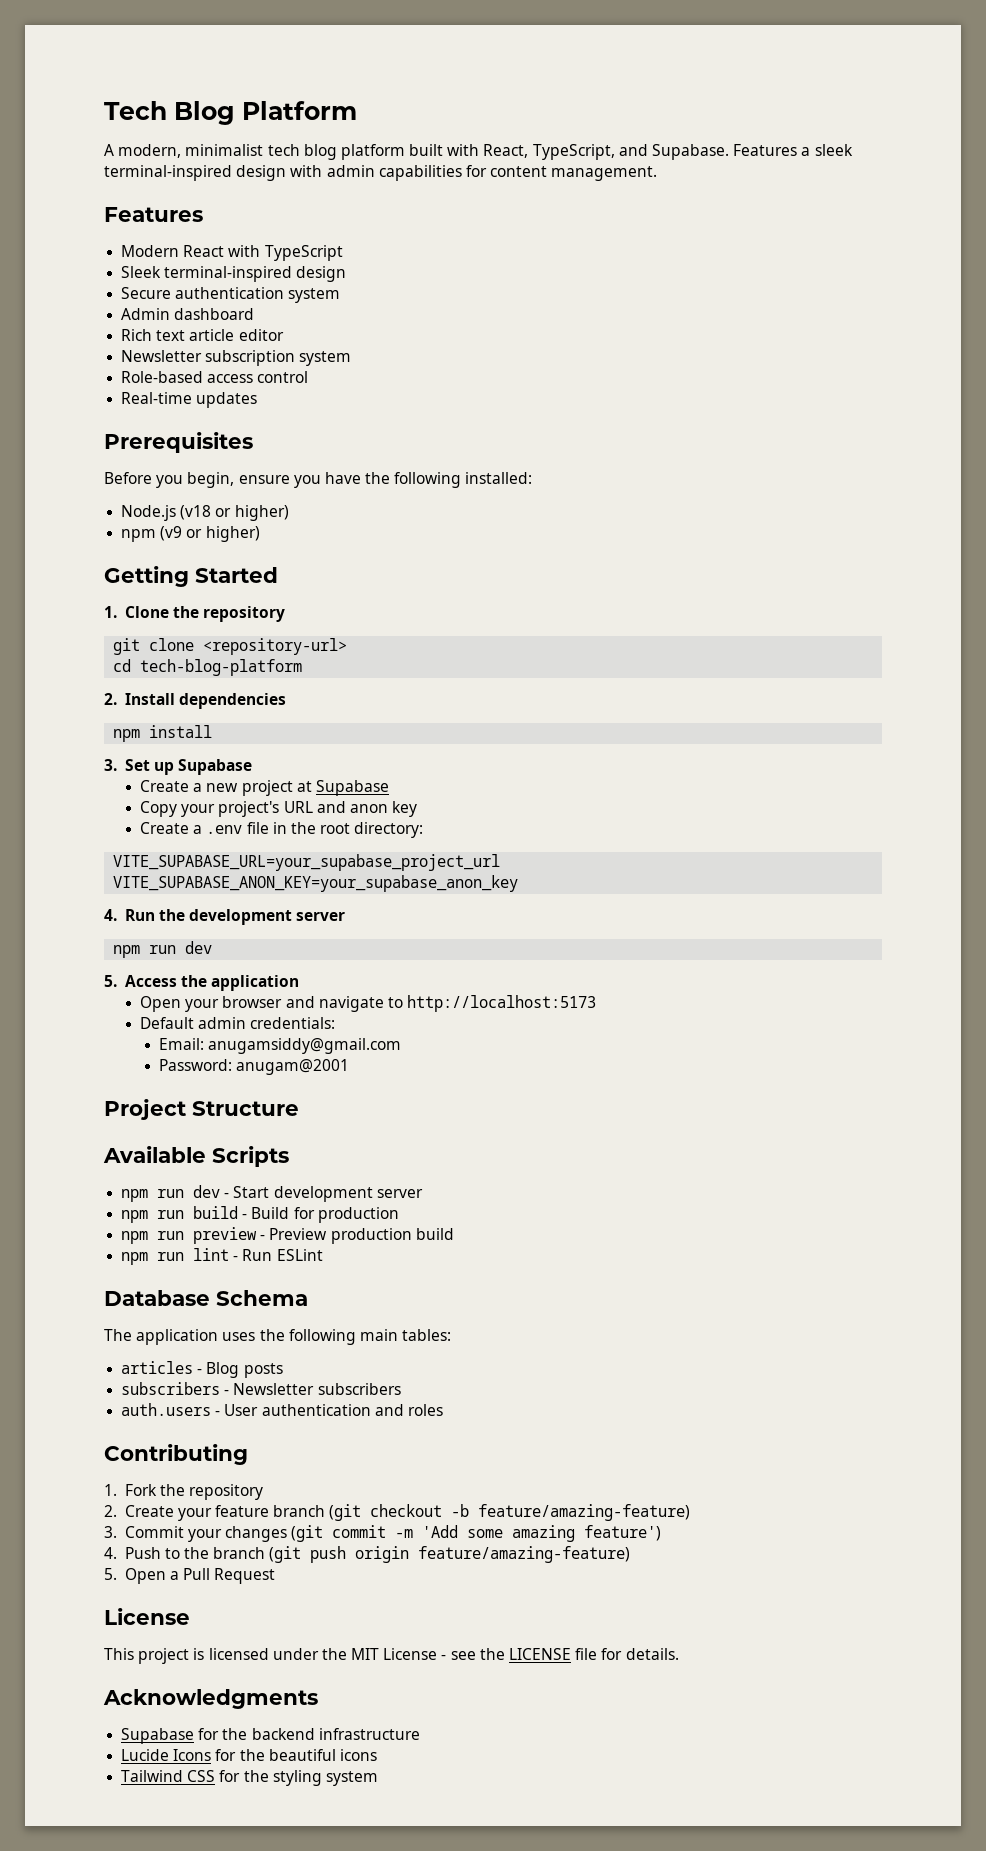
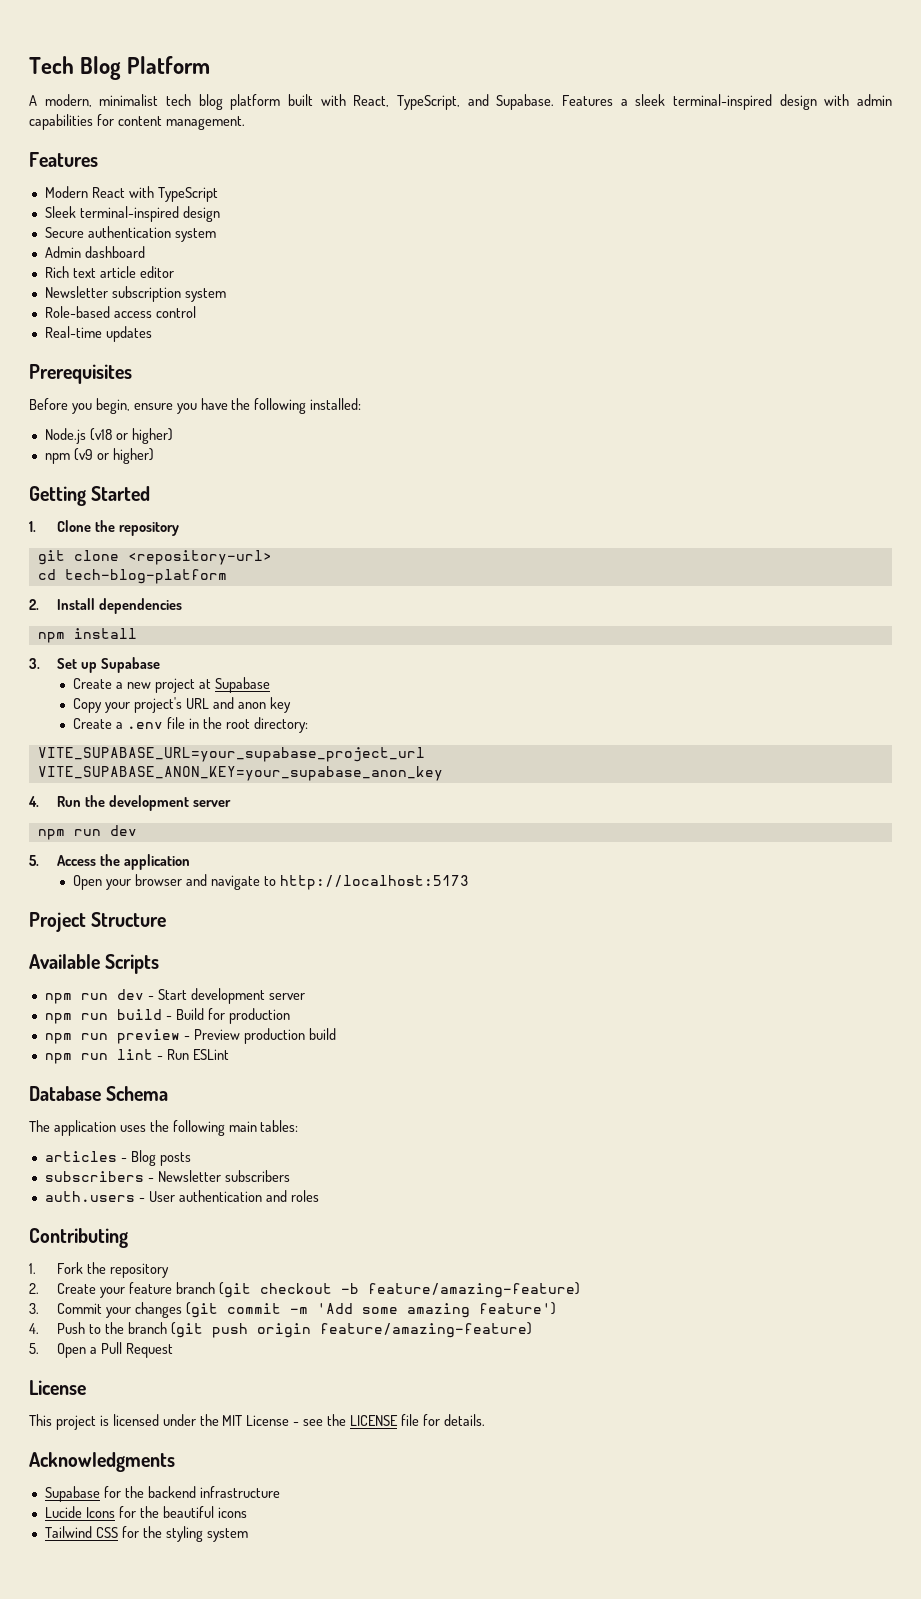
- Default admin credentials:
- Email: anugamsiddy@gmail.com
- Password: anugam@2001

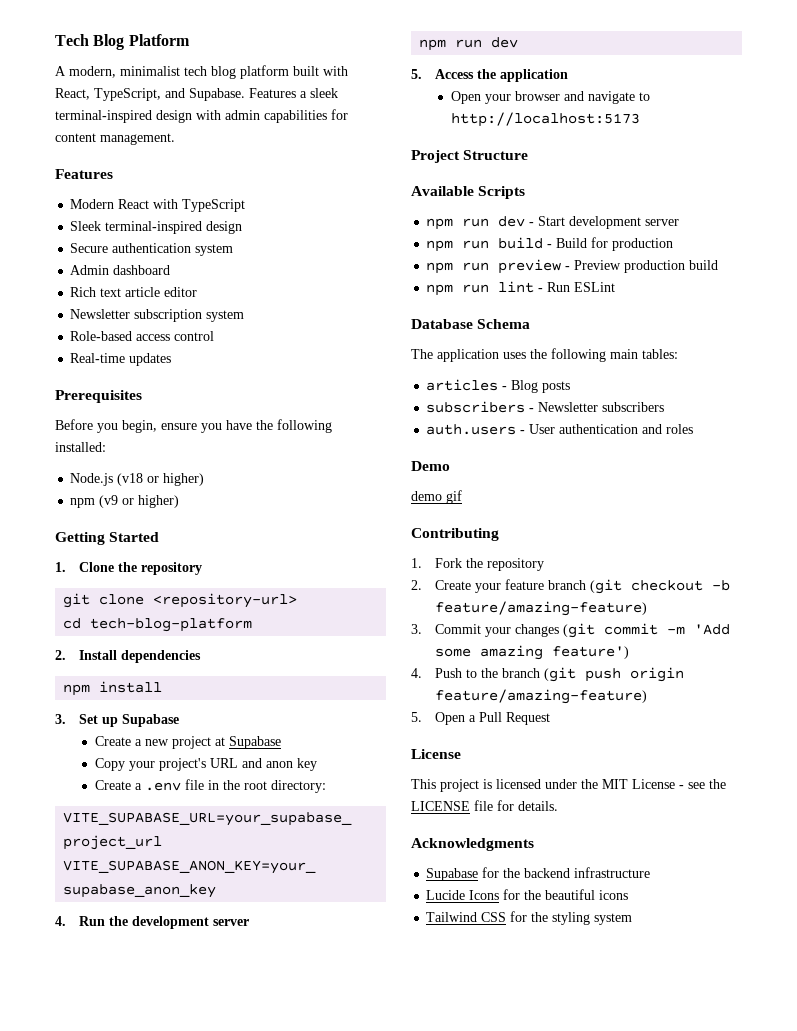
+ Demo
+ demo gif

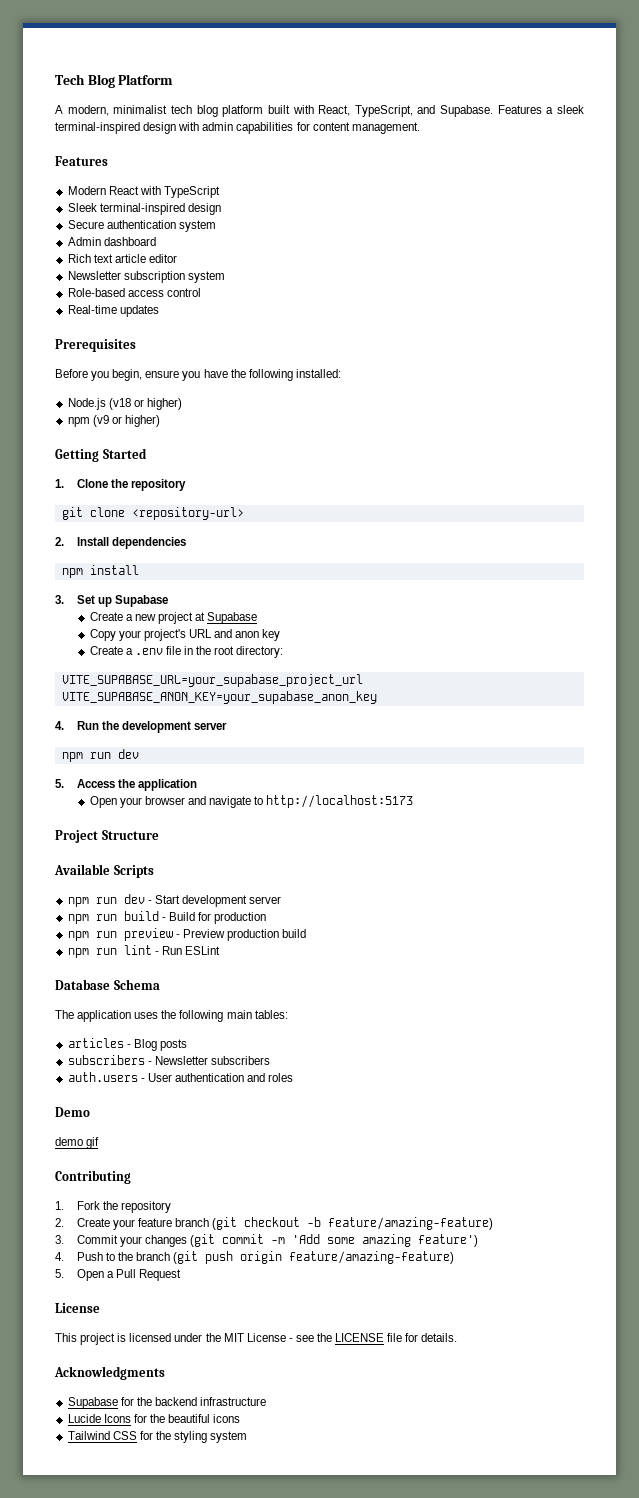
- cd tech-blog-platform

